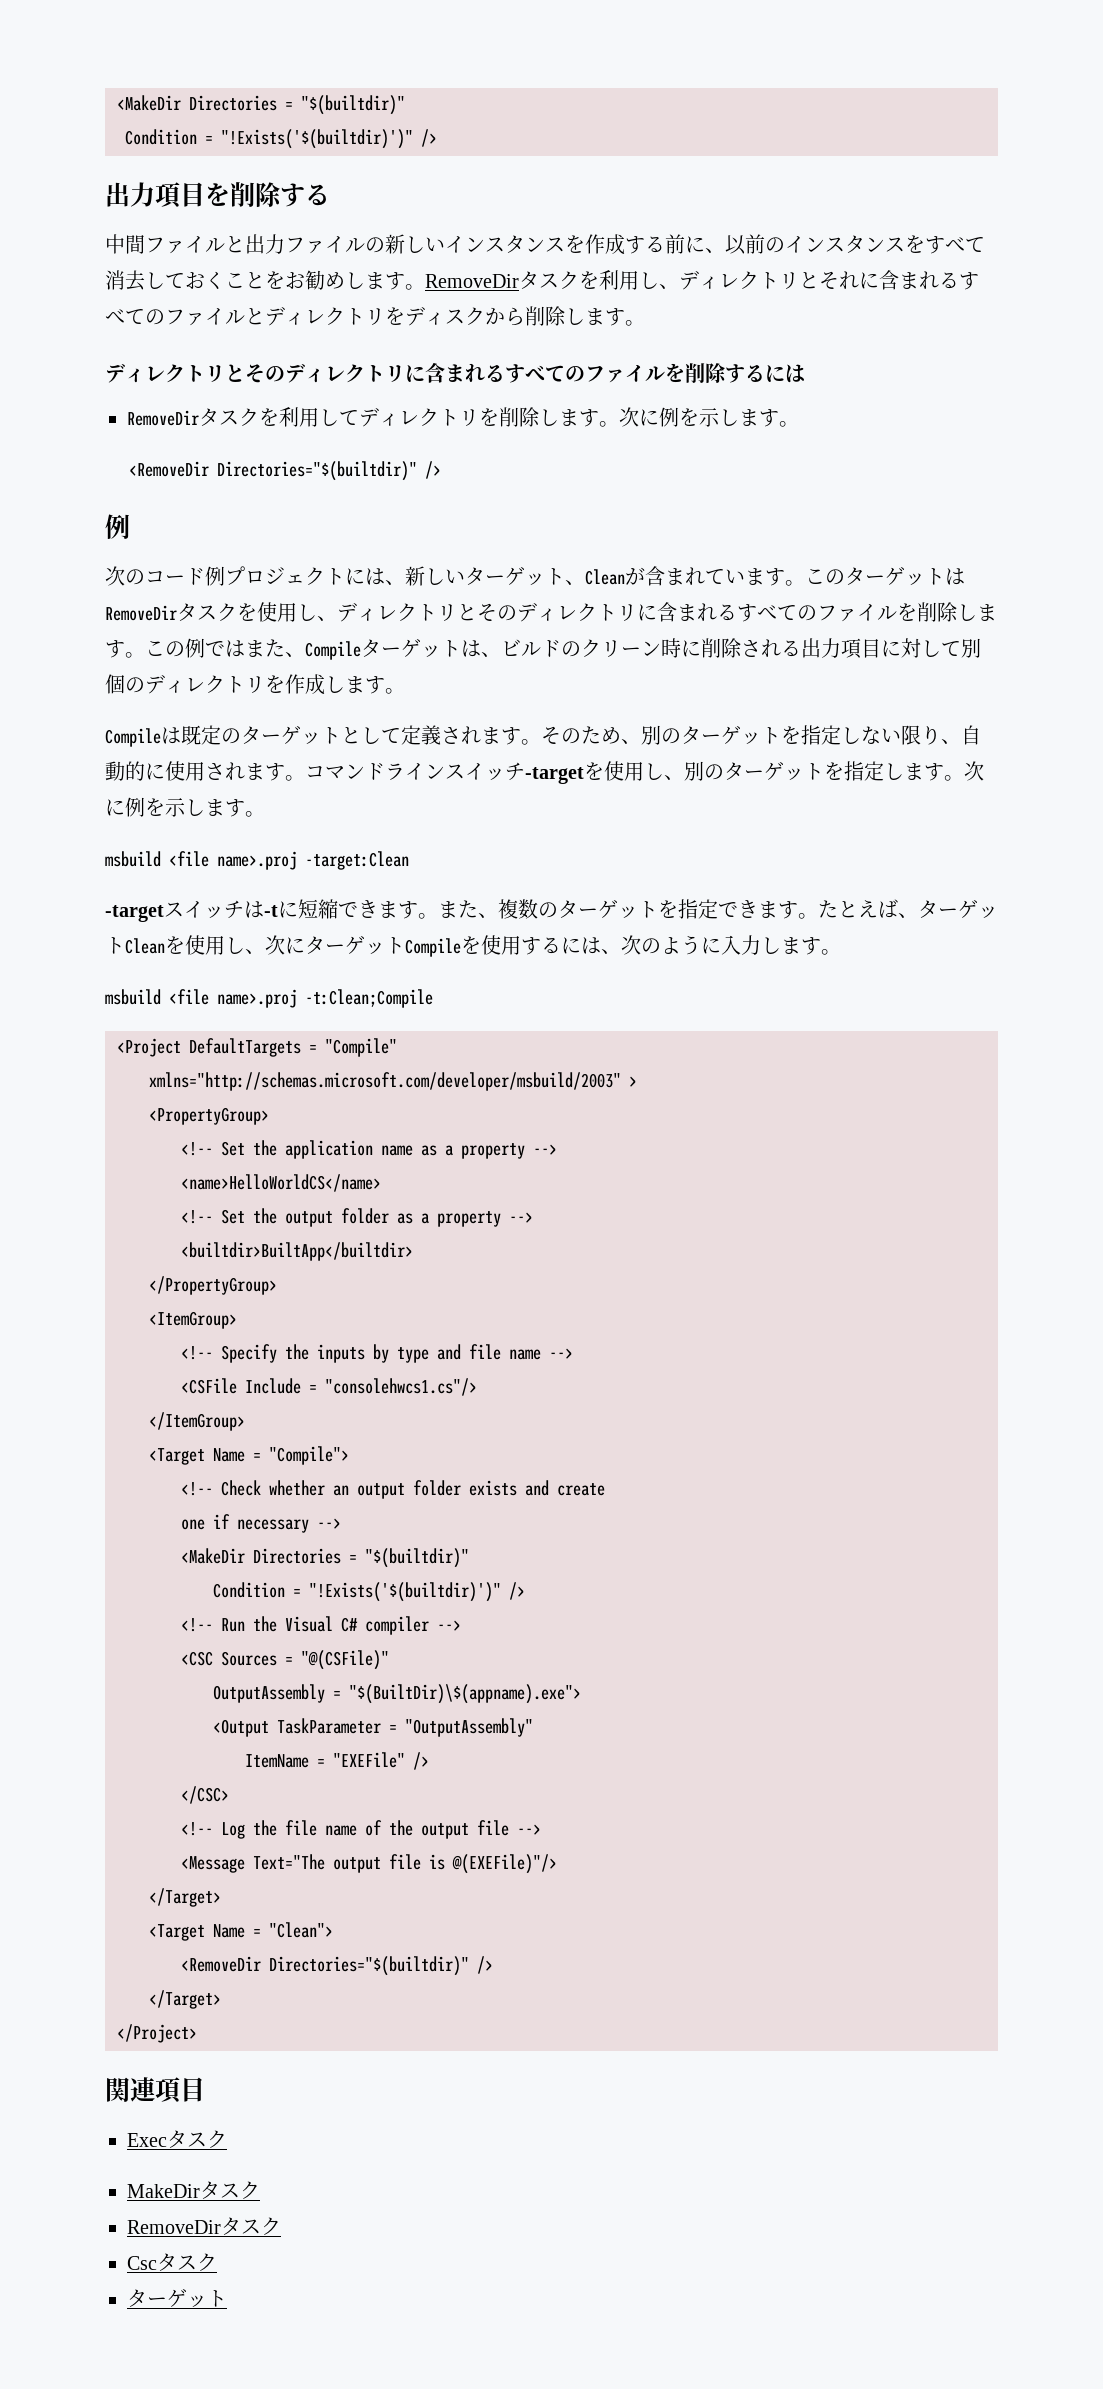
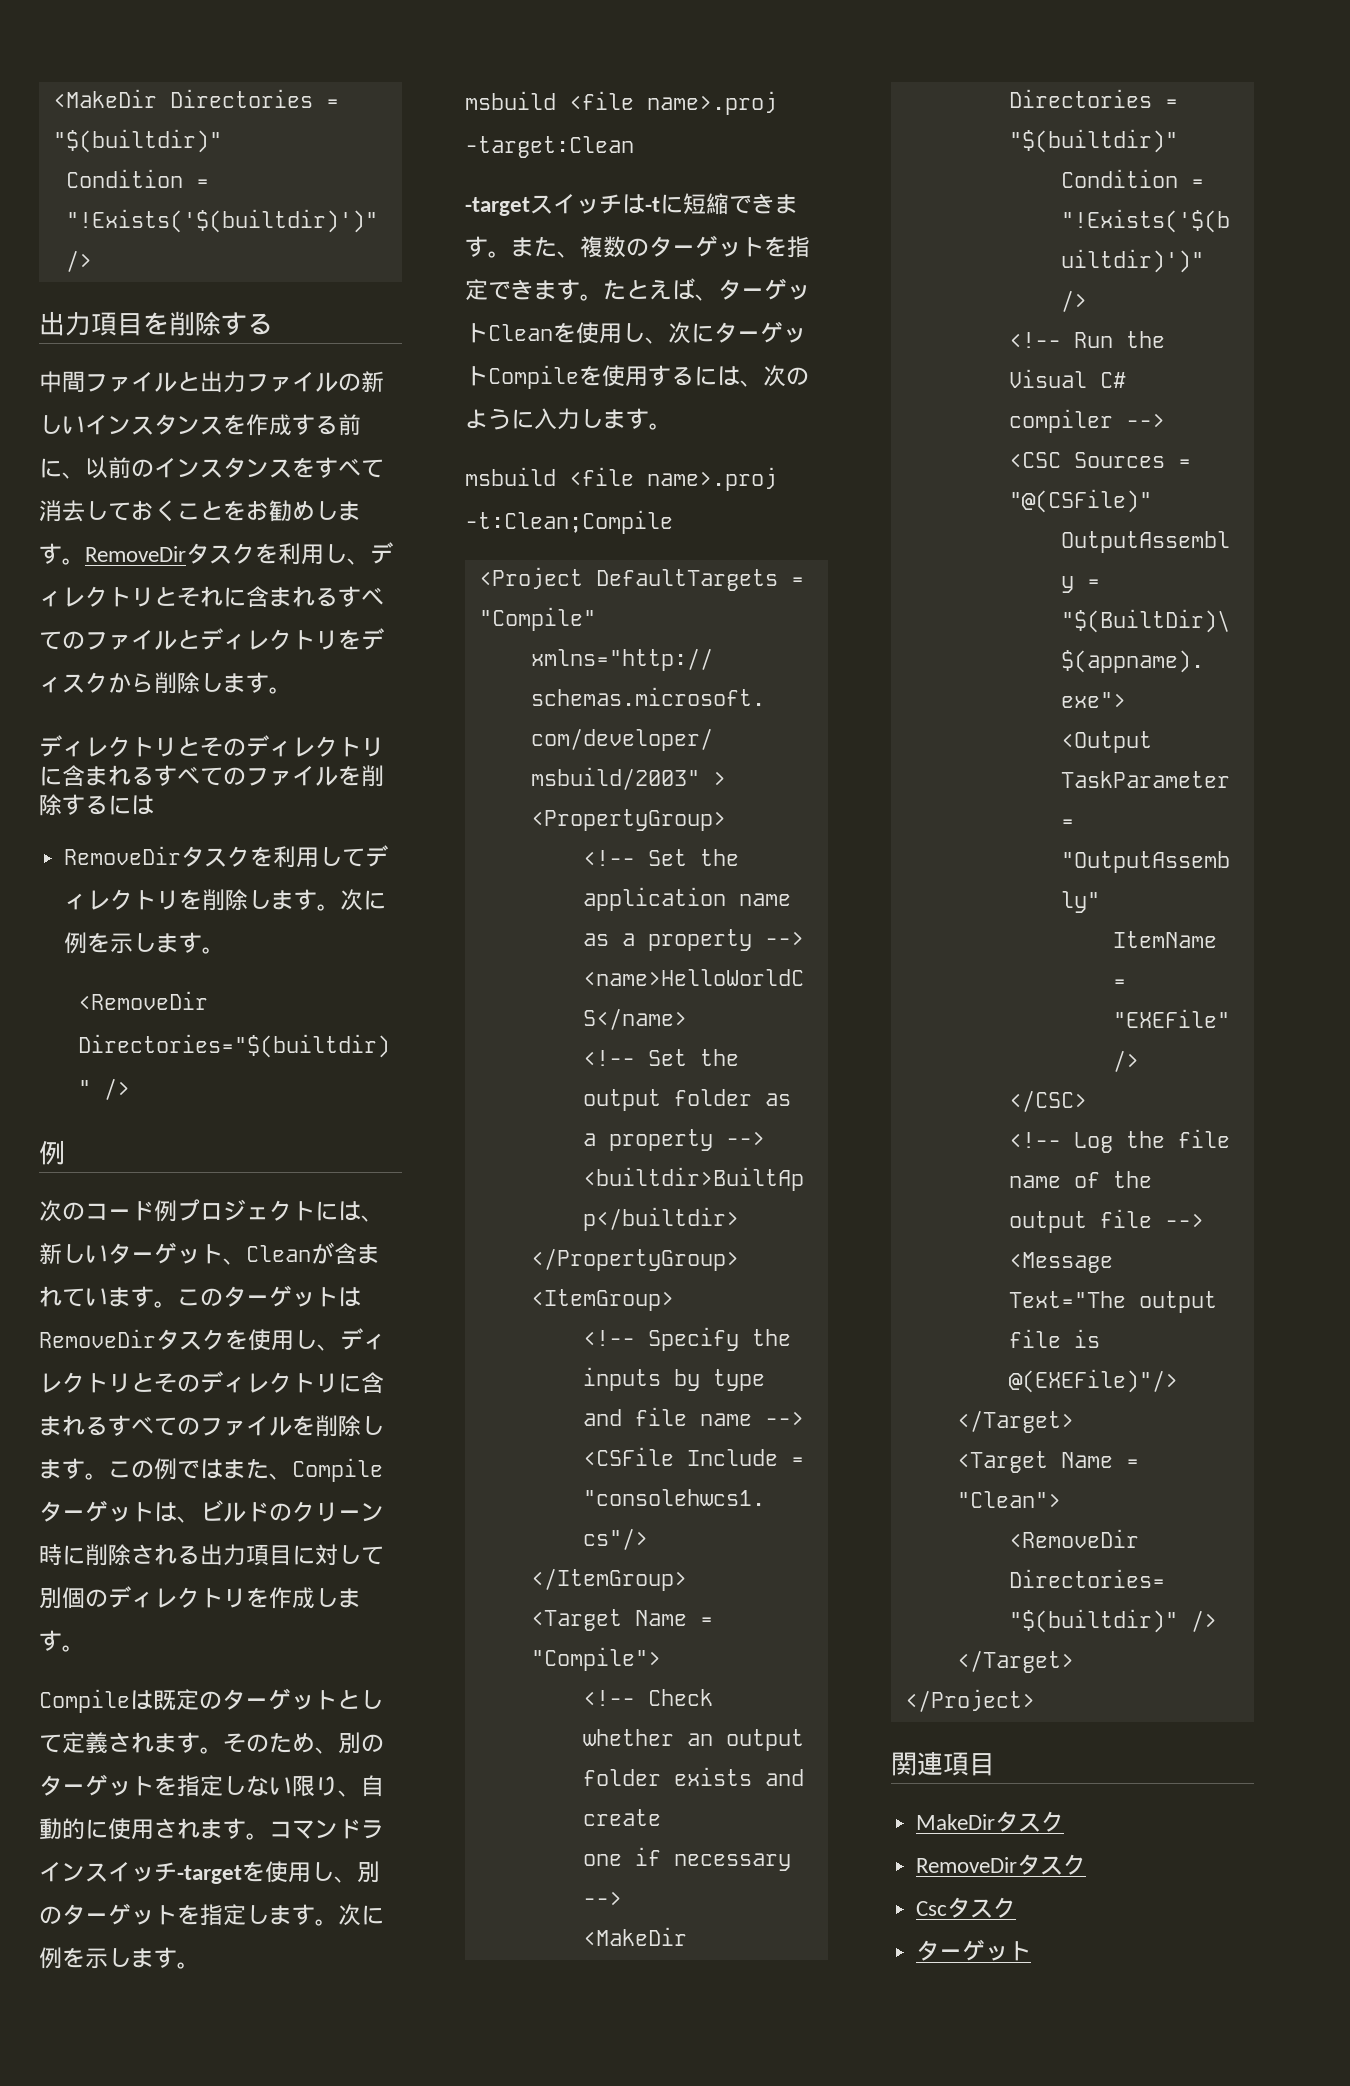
- Execタスク

